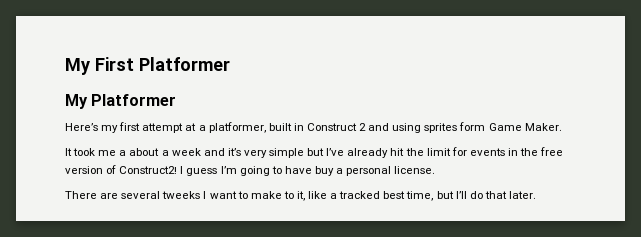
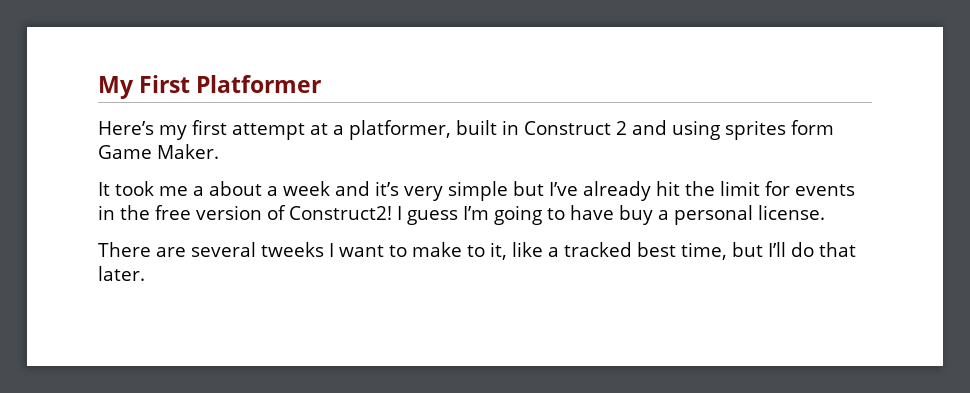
- My Platformer

